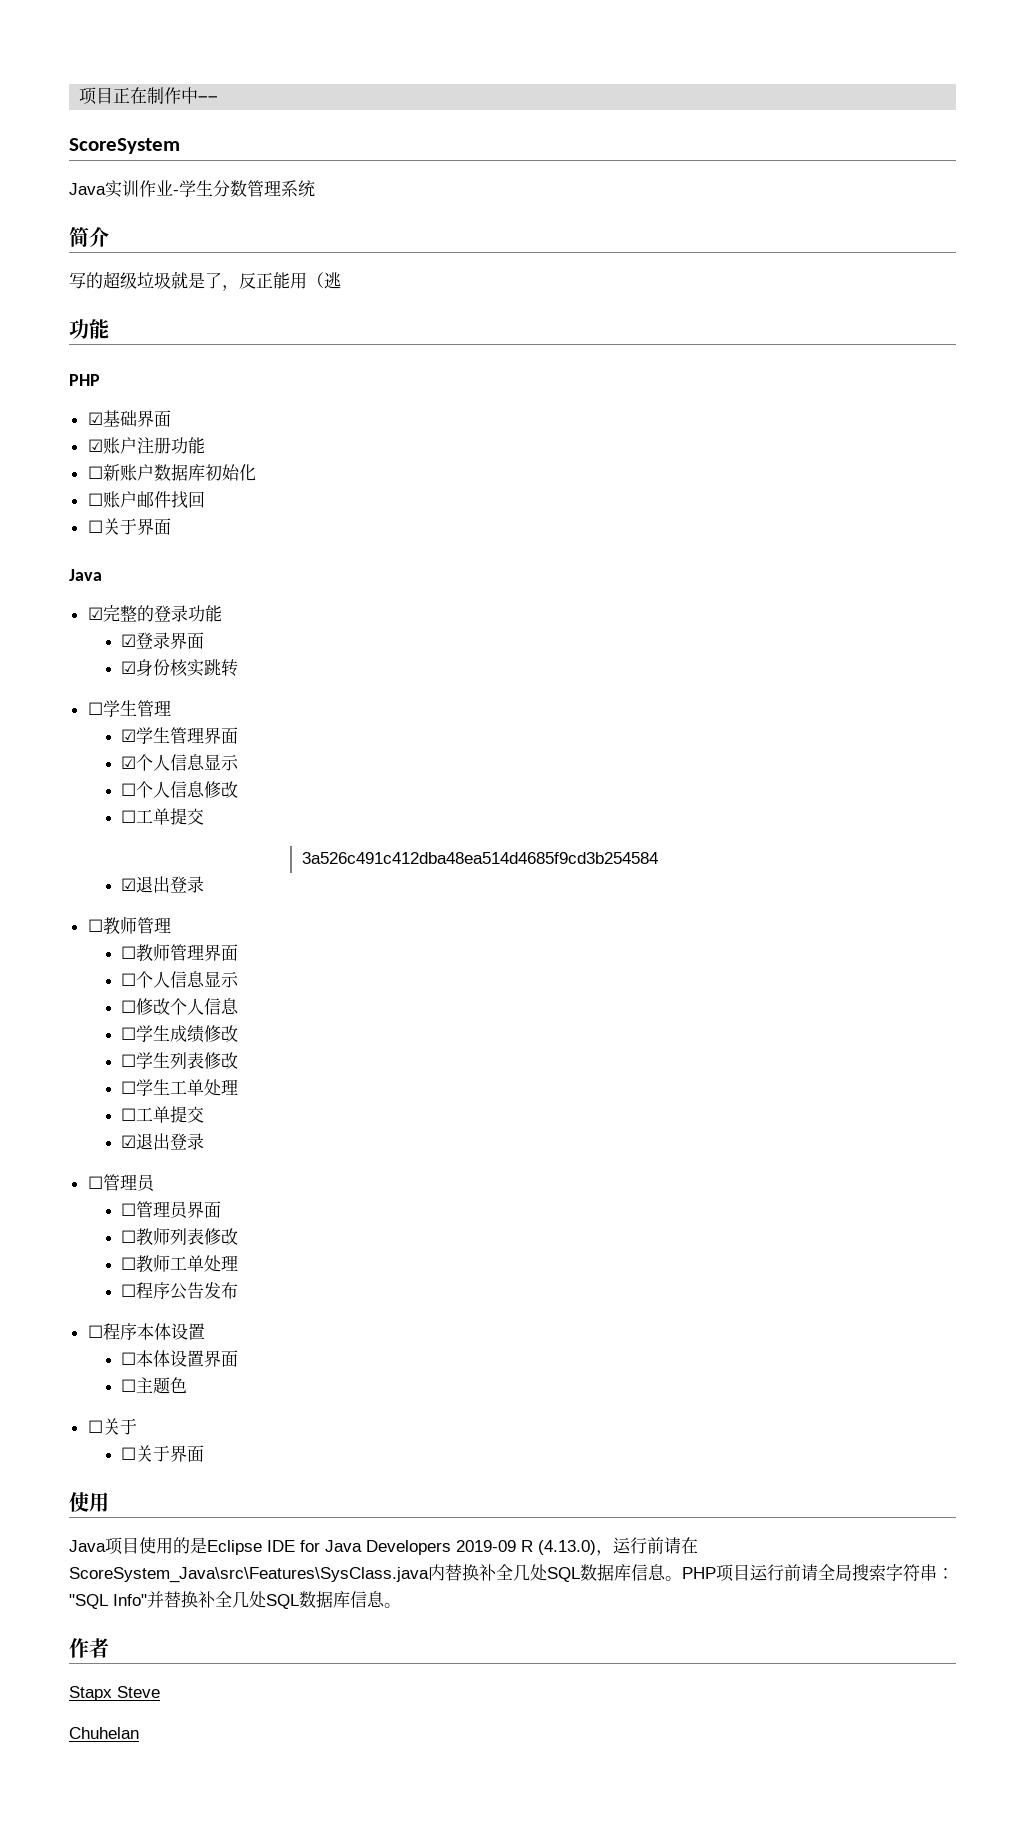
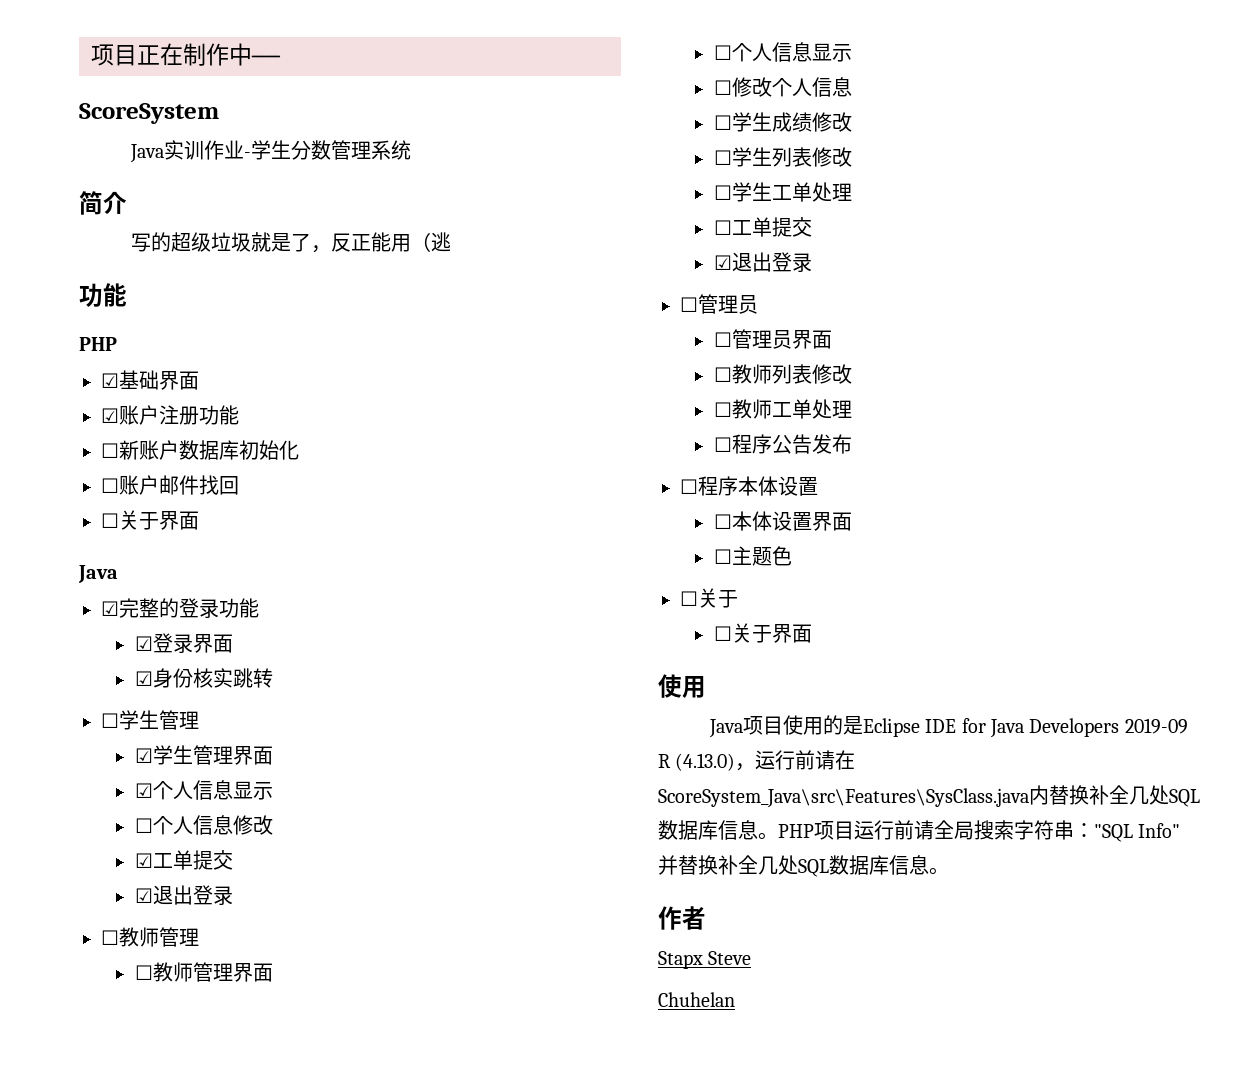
  ☐个人信息修改
- ☐工单提交
- 3a526c491c412dba48ea514d4685f9cd3b254584
+ ☑工单提交

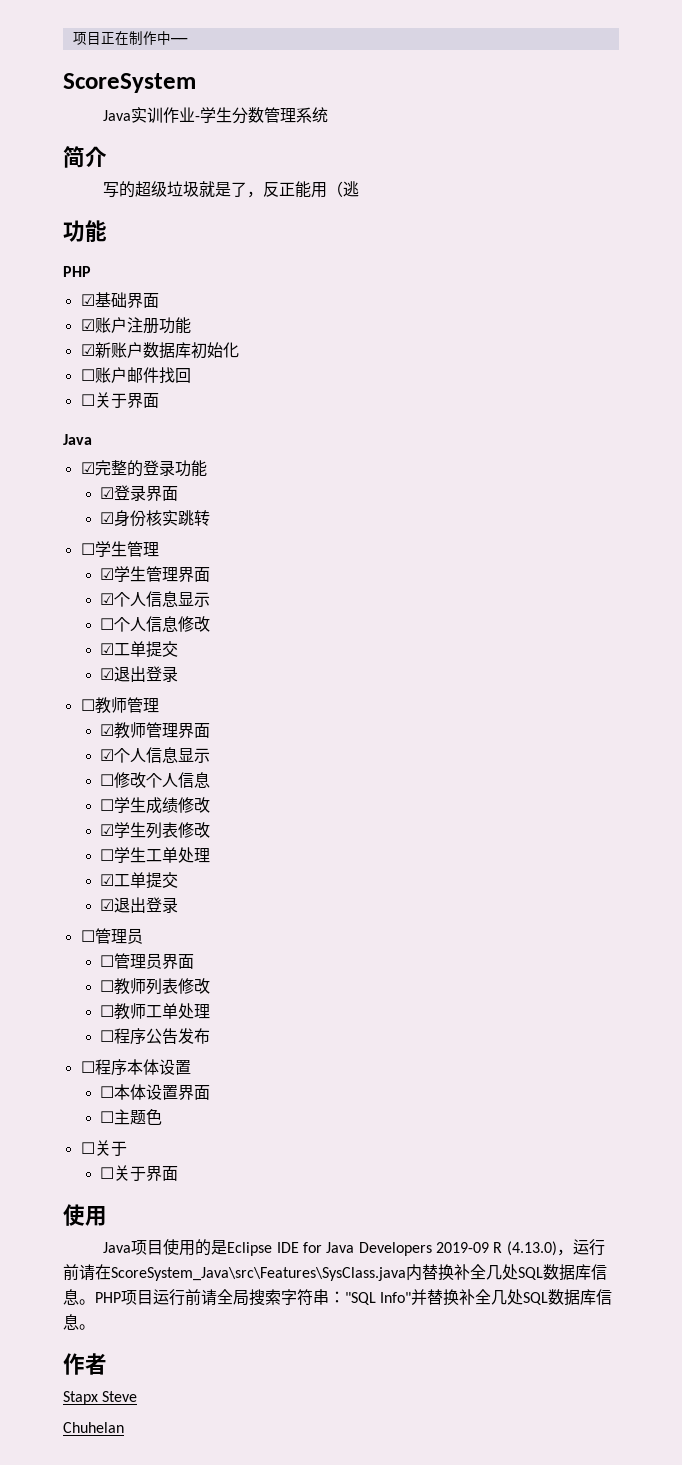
- ☐新账户数据库初始化
+ ☑新账户数据库初始化
- ☐教师管理界面
- ☐个人信息显示
+ ☑教师管理界面
+ ☑个人信息显示
- ☐学生列表修改
+ ☑学生列表修改
  ☐学生工单处理
- ☐工单提交
+ ☑工单提交

